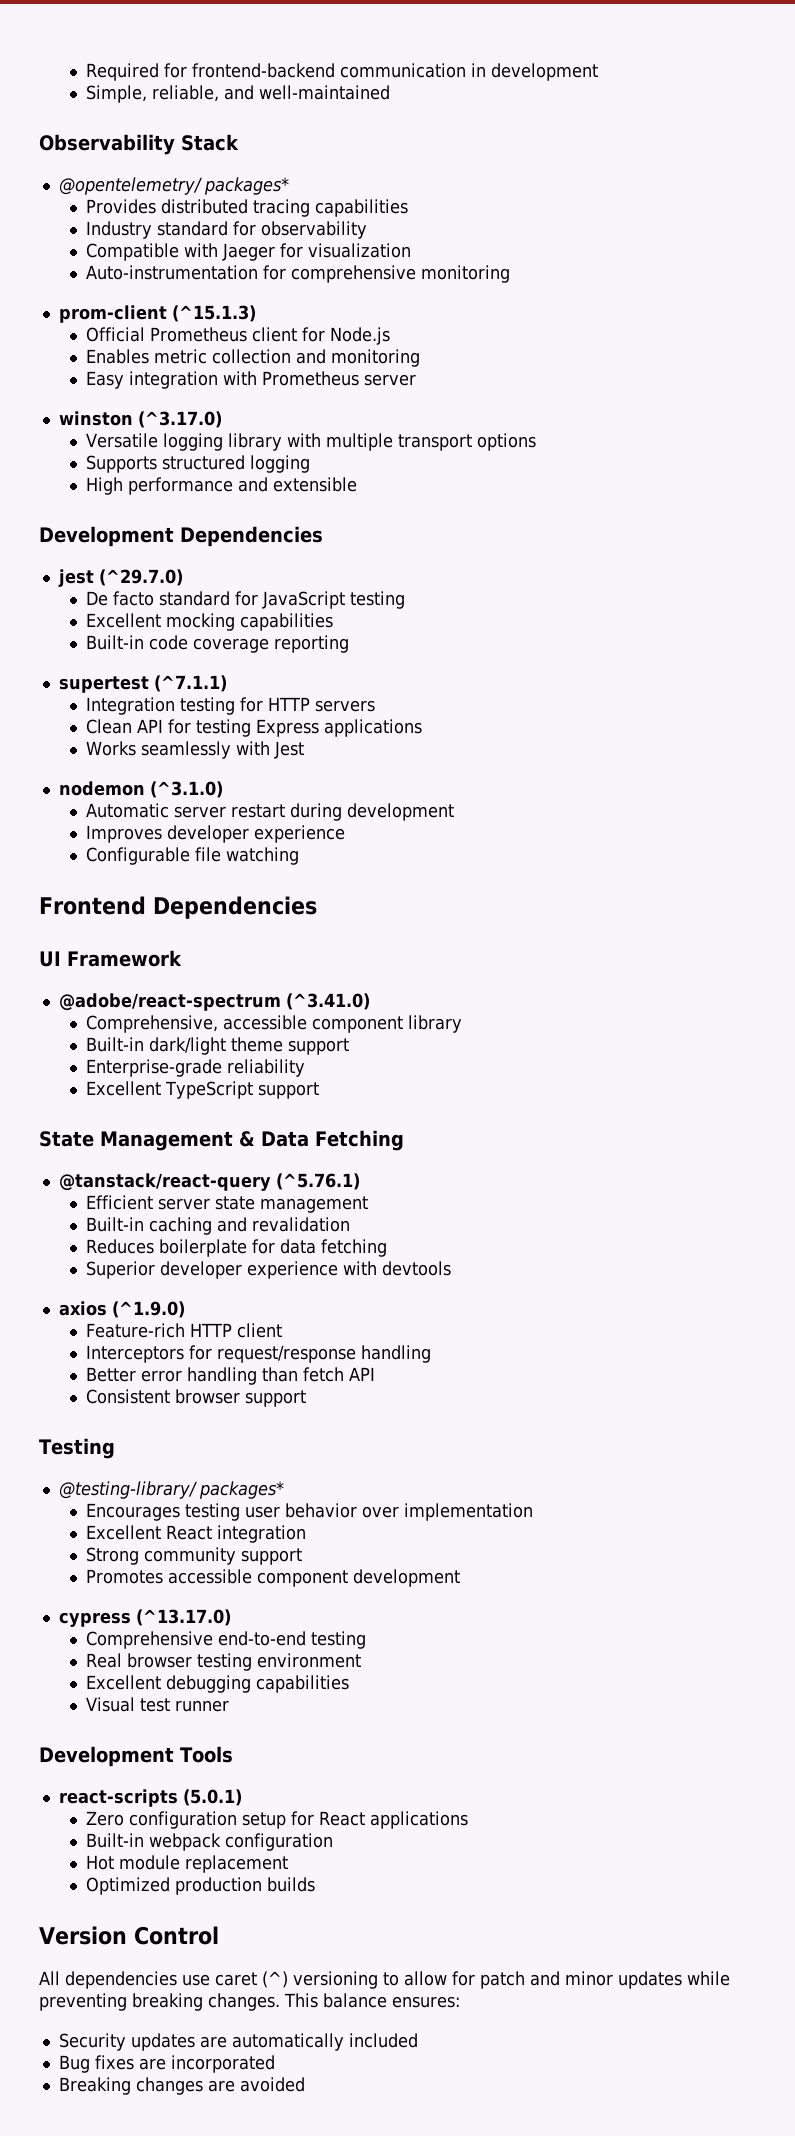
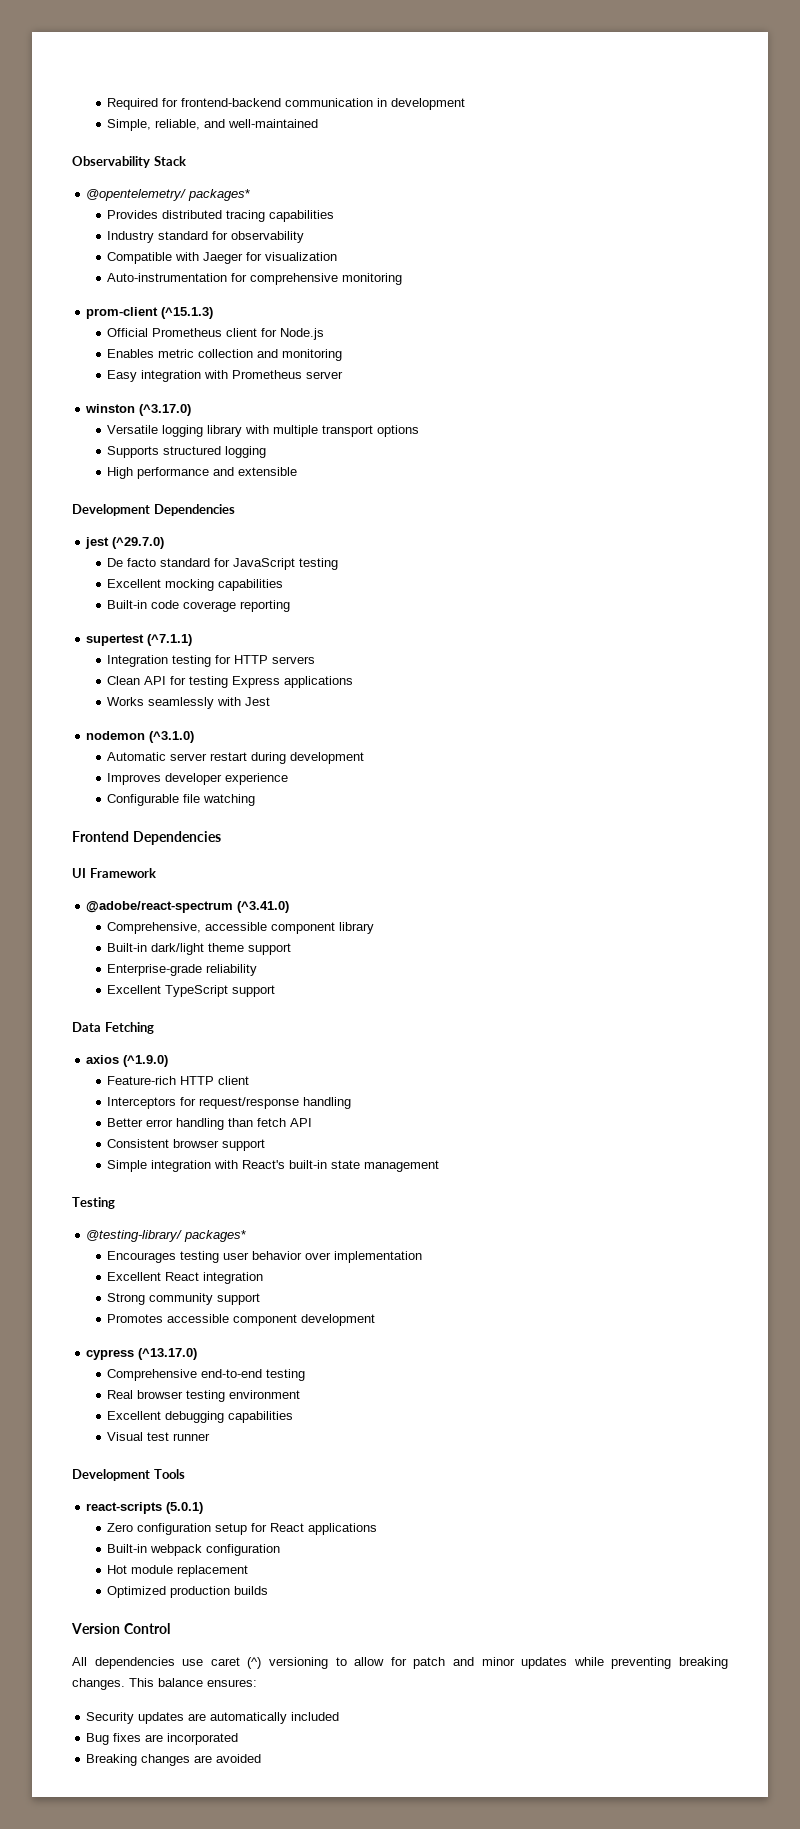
- State Management & Data Fetching
+ Data Fetching
- @tanstack/react-query (^5.76.1)
- Efficient server state management
- Built-in caching and revalidation
- Reduces boilerplate for data fetching
- Superior developer experience with devtools
+ Simple integration with React's built-in state management

